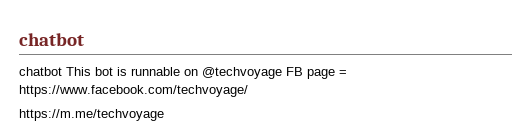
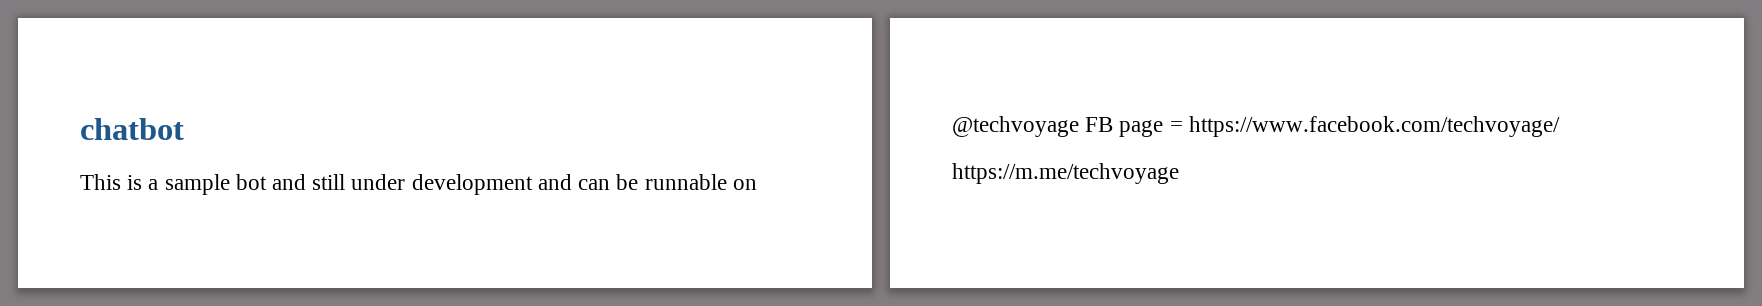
- chatbot This bot is runnable on @techvoyage FB page = https://www.facebook.com/techvoyage/
+ This is a sample bot and still under development and can be runnable on @techvoyage FB page = https://www.facebook.com/techvoyage/

